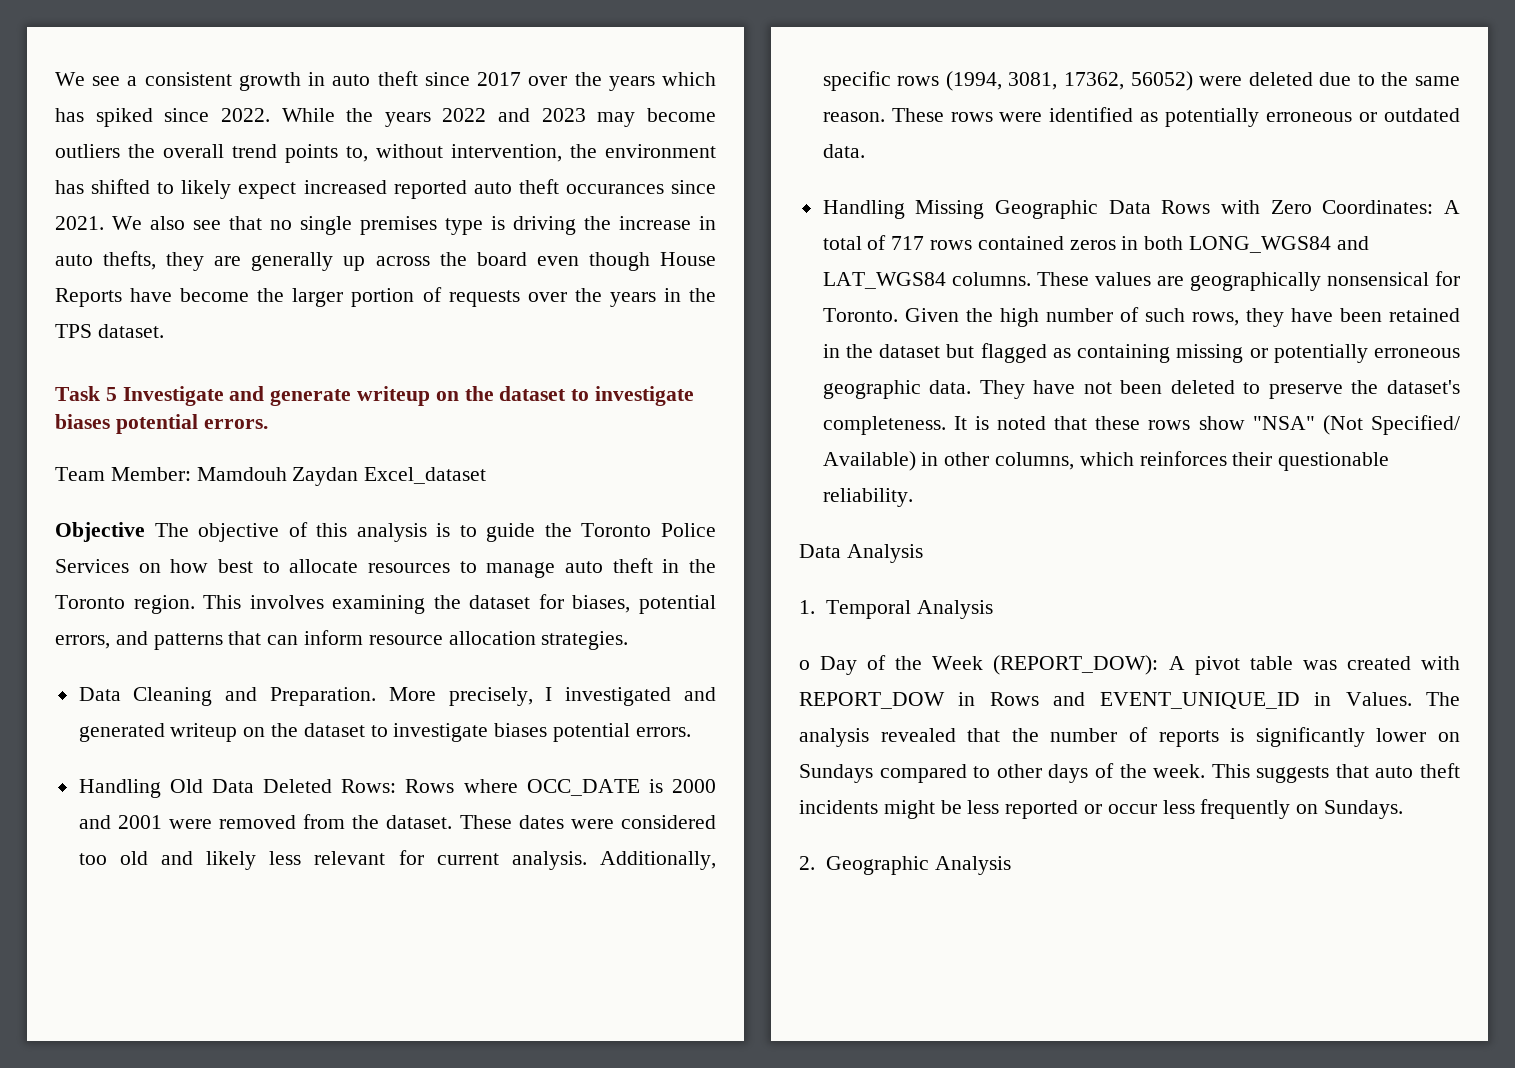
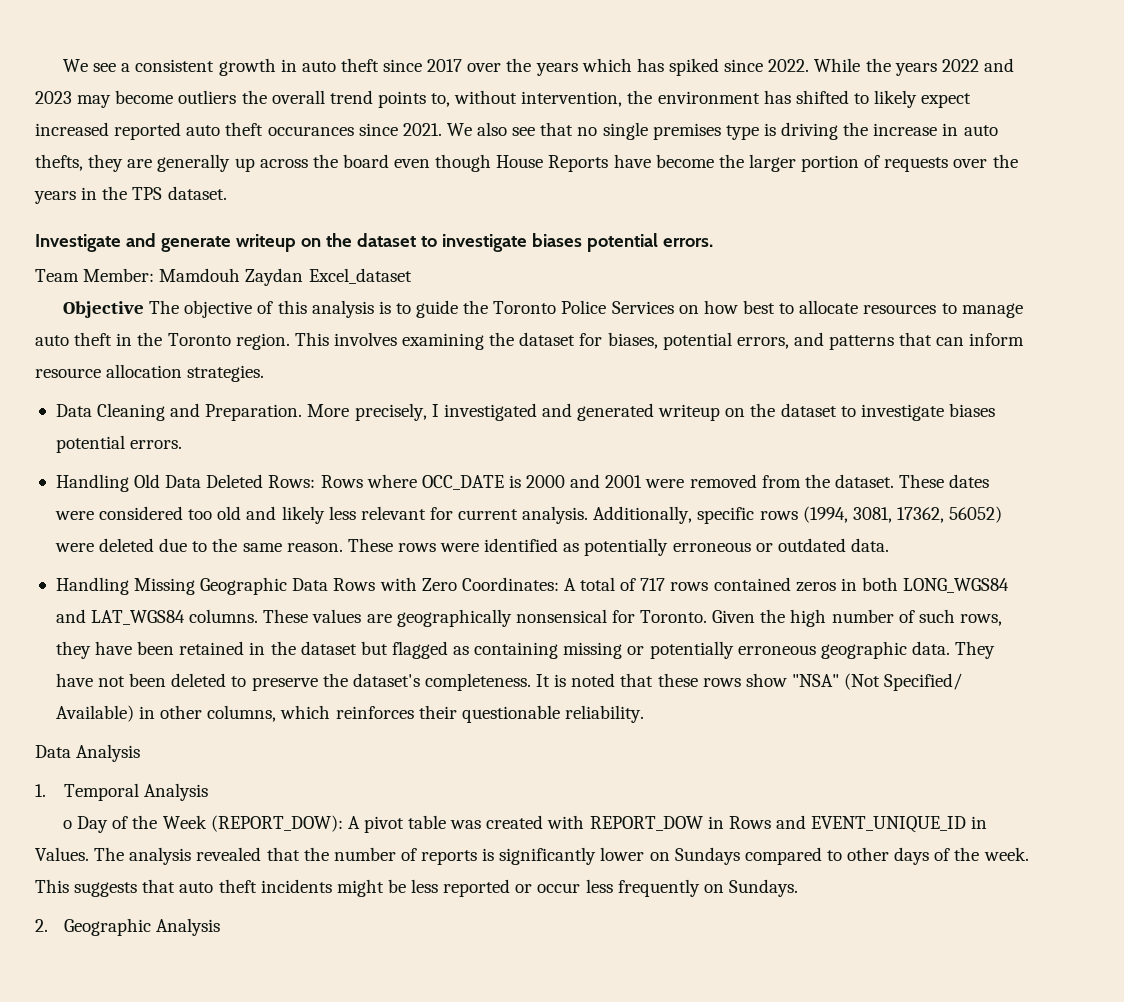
- Task 5 Investigate and generate writeup on the dataset to investigate biases potential errors.
+ Investigate and generate writeup on the dataset to investigate biases potential errors.

